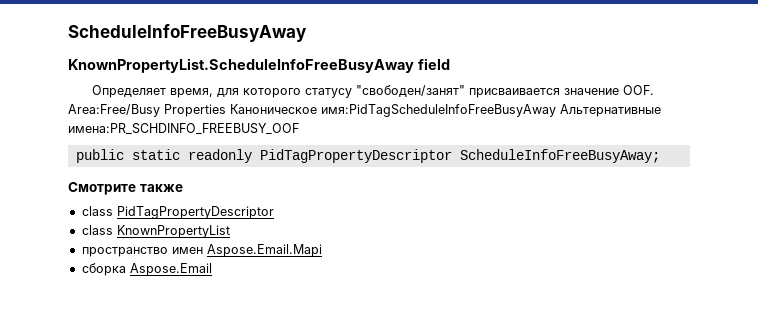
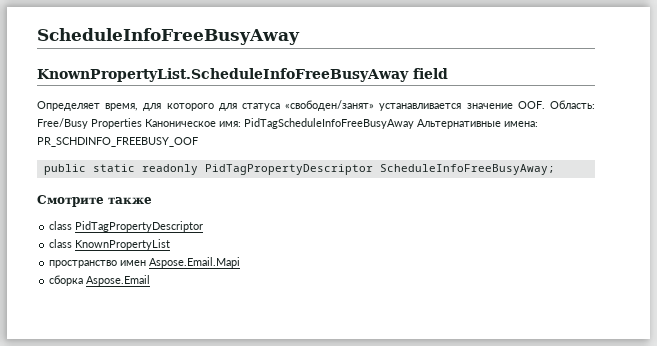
- Определяет время, для которого статусу "свободен/занят" присваивается значение OOF. Area:Free/Busy Properties Каноническое имя:PidTagScheduleInfoFreeBusyAway Альтернативные имена:PR_SCHDINFO_FREEBUSY_OOF
+ Определяет время, для которого для статуса «свободен/занят» устанавливается значение OOF. Область: Free/Busy Properties Каноническое имя: PidTagScheduleInfoFreeBusyAway Альтернативные имена: PR_SCHDINFO_FREEBUSY_OOF

